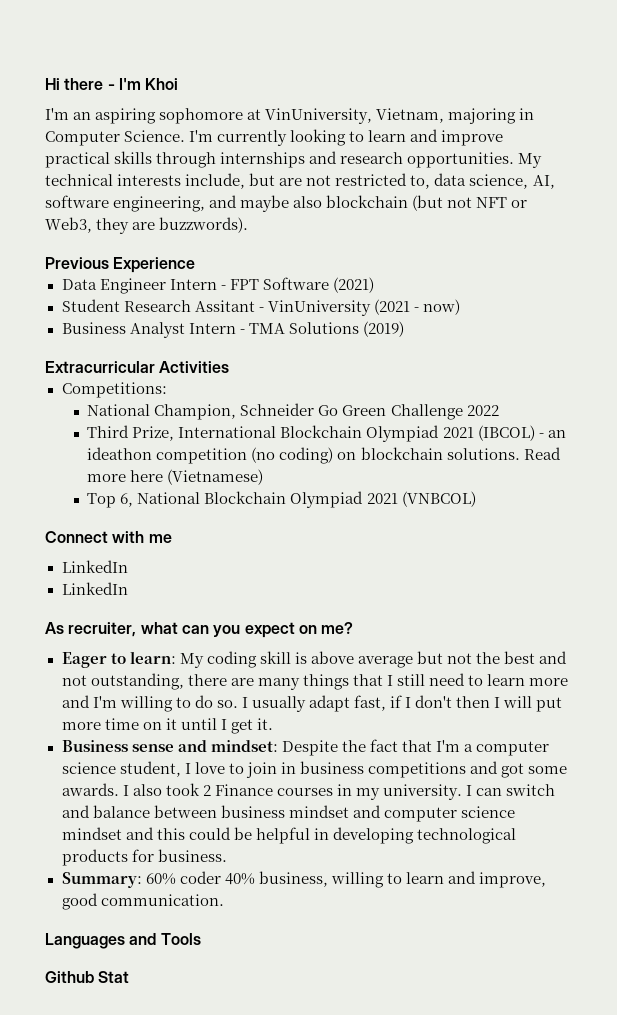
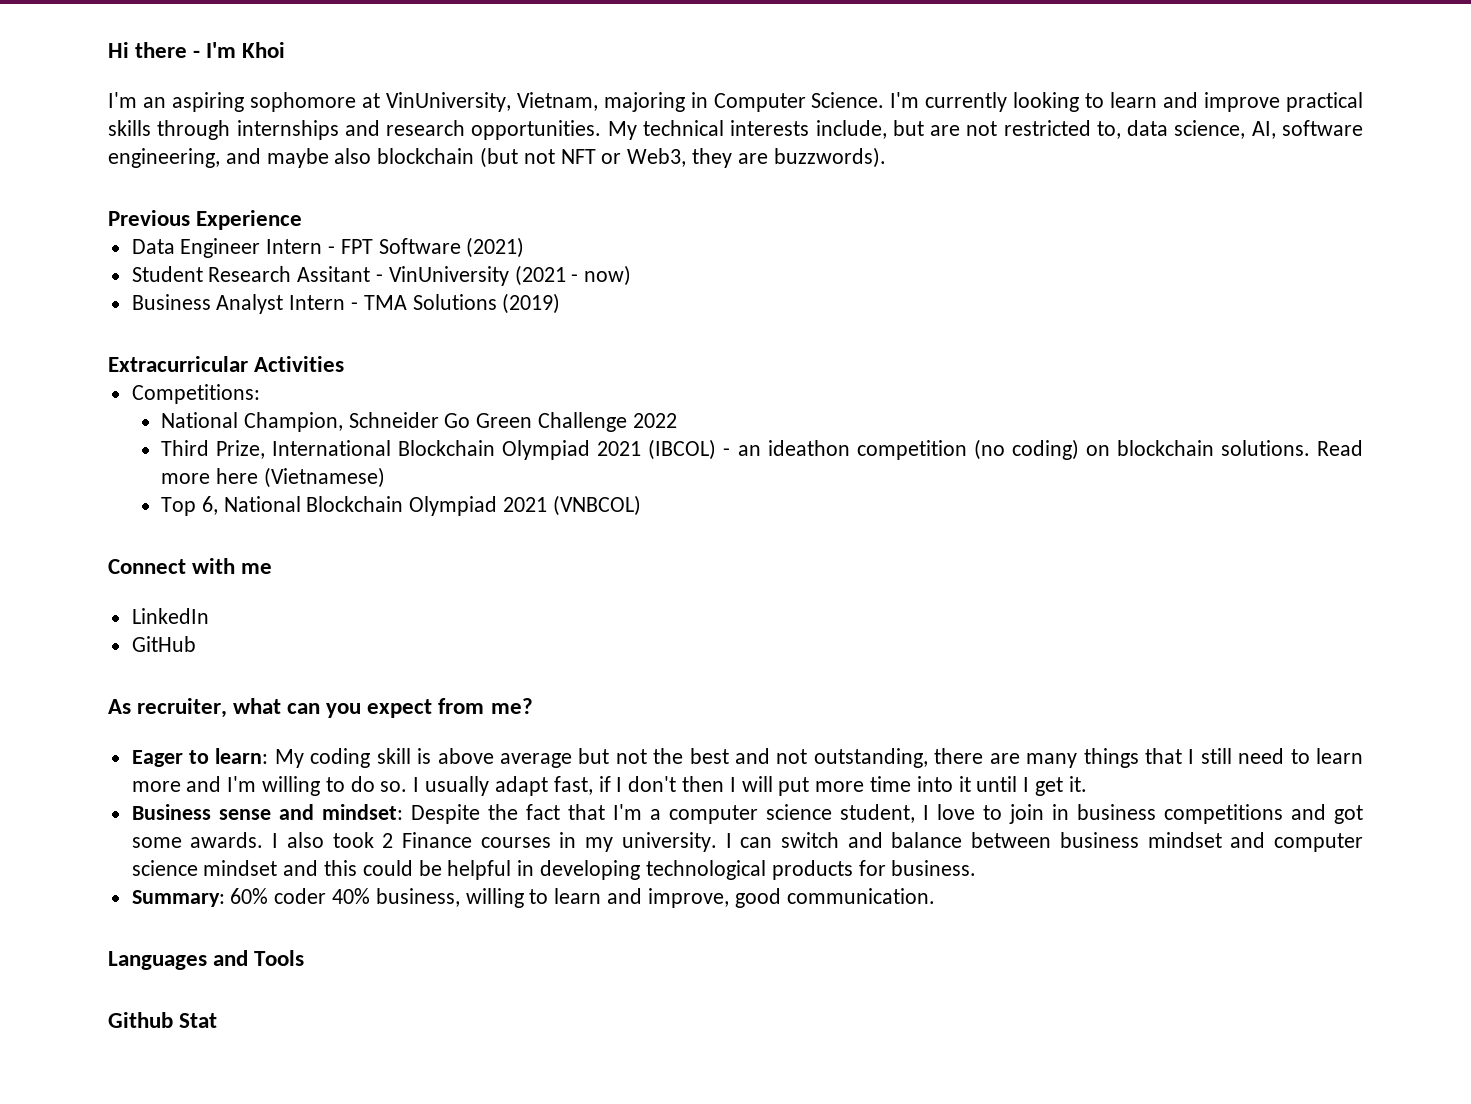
  Connect with me
  LinkedIn
- LinkedIn
+ GitHub
- As recruiter, what can you expect on me?
+ As recruiter, what can you expect from me?
- I usually adapt fast, if I don't then I will put more time on it until I get it.
+ I usually adapt fast, if I don't then I will put more time into it until I get it.

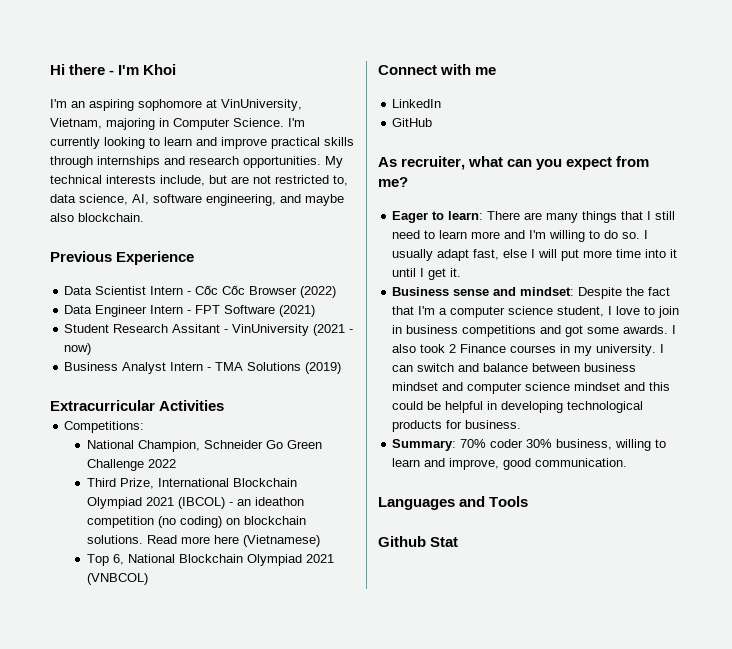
- My technical interests include, but are not restricted to, data science, AI, software engineering, and maybe also blockchain (but not NFT or Web3, they are buzzwords).
+ My technical interests include, but are not restricted to, data science, AI, software engineering, and maybe also blockchain.
  Previous Experience
+ Data Scientist Intern - Cốc Cốc Browser (2022)
- Eager to learn: My coding skill is above average but not the best and not outstanding, there are many things that I still need to learn more and I'm willing to do so.
+ Eager to learn: There are many things that I still need to learn more and I'm willing to do so.
- I usually adapt fast, if I don't then I will put more time into it until I get it.
+ I usually adapt fast, else I will put more time into it until I get it.
- Summary: 60% coder 40% business, willing to learn and improve, good communication.
+ Summary: 70% coder 30% business, willing to learn and improve, good communication.

